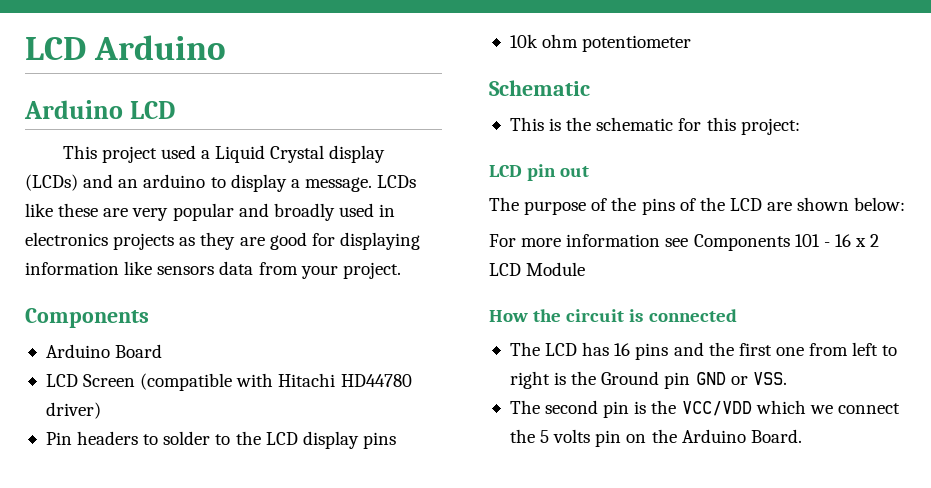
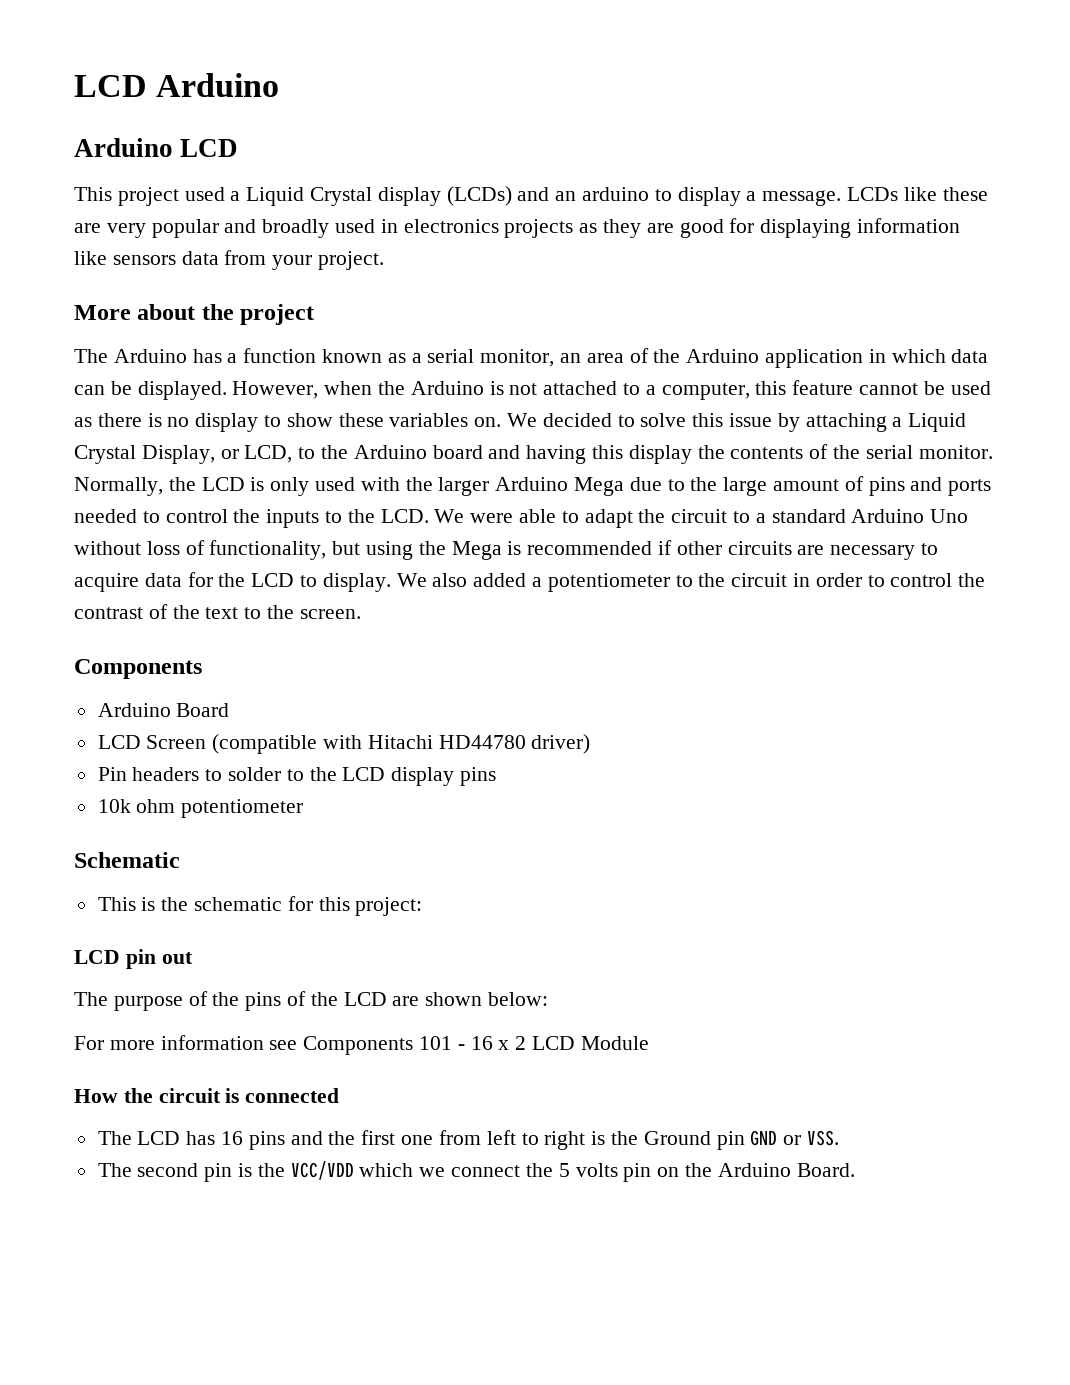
+ More about the project
+ The Arduino has a function known as a serial monitor, an area of the Arduino application in which data can be displayed. However, when the Arduino is not attached to a computer, this feature cannot be used as there is no display to show these variables on. We decided to solve this issue by attaching a Liquid Crystal Display, or LCD, to the Arduino board and having this display the contents of the serial monitor. Normally, the LCD is only used with the larger Arduino Mega due to the large amount of pins and ports needed to control the inputs to the LCD. We were able to adapt the circuit to a standard Arduino Uno without loss of functionality, but using the Mega is recommended if other circuits are necessary to acquire data for the LCD to display. We also added a potentiometer to the circuit in order to control the contrast of the text to the screen.

